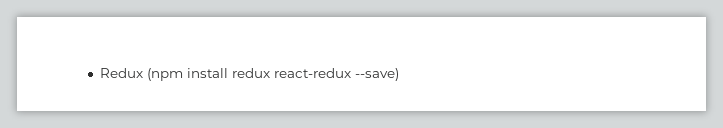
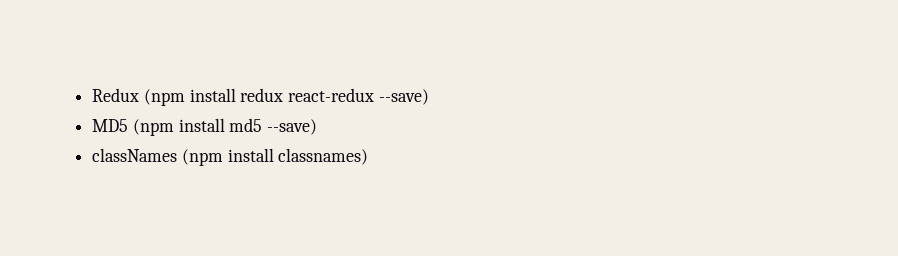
+ MD5 (npm install md5 --save)
+ classNames (npm install classnames)

